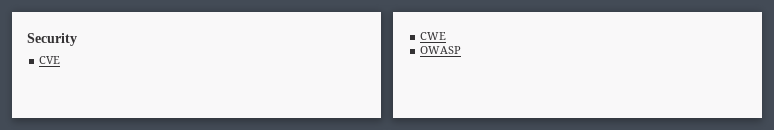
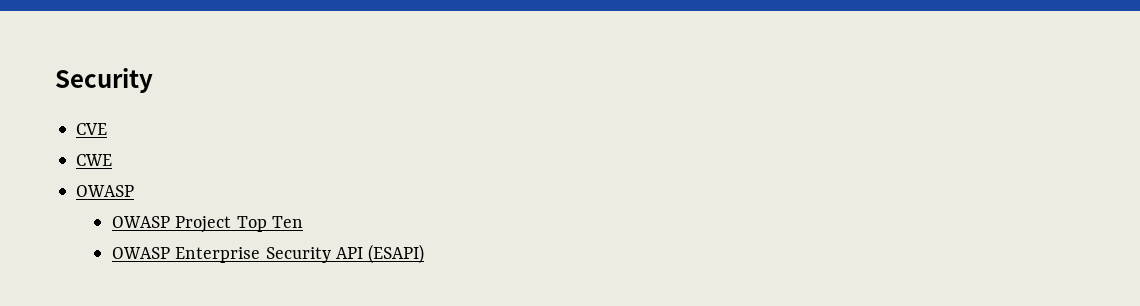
+ OWASP Project Top Ten
+ OWASP Enterprise Security API (ESAPI)

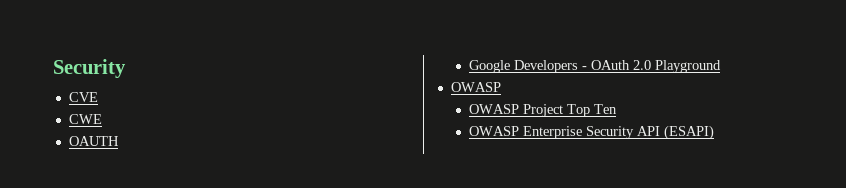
+ OAUTH
+ Google Developers - OAuth 2.0 Playground

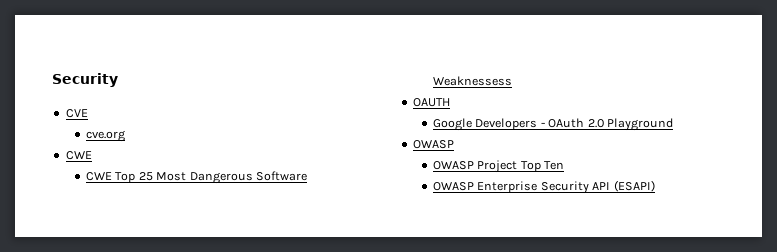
+ cve.org
  CWE
+ CWE Top 25 Most Dangerous Software Weaknessess

